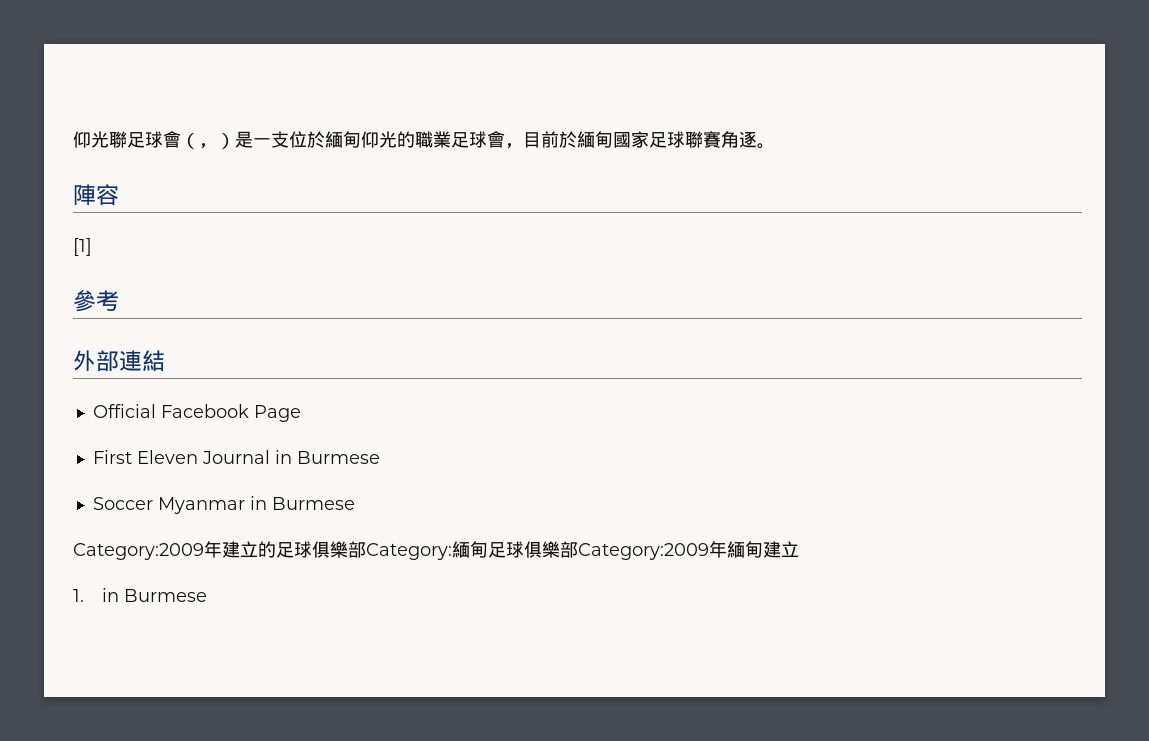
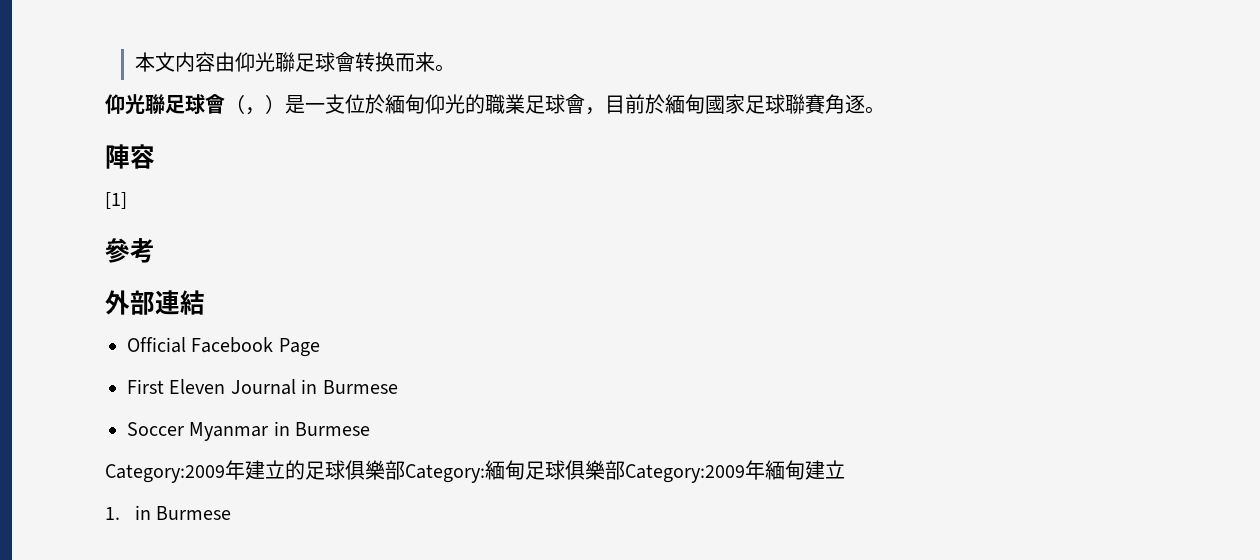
+ 本文内容由仰光聯足球會转换而来。

